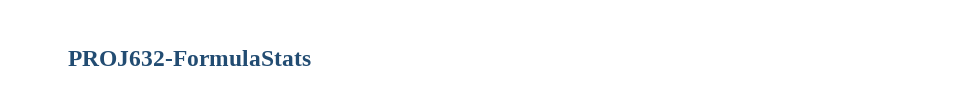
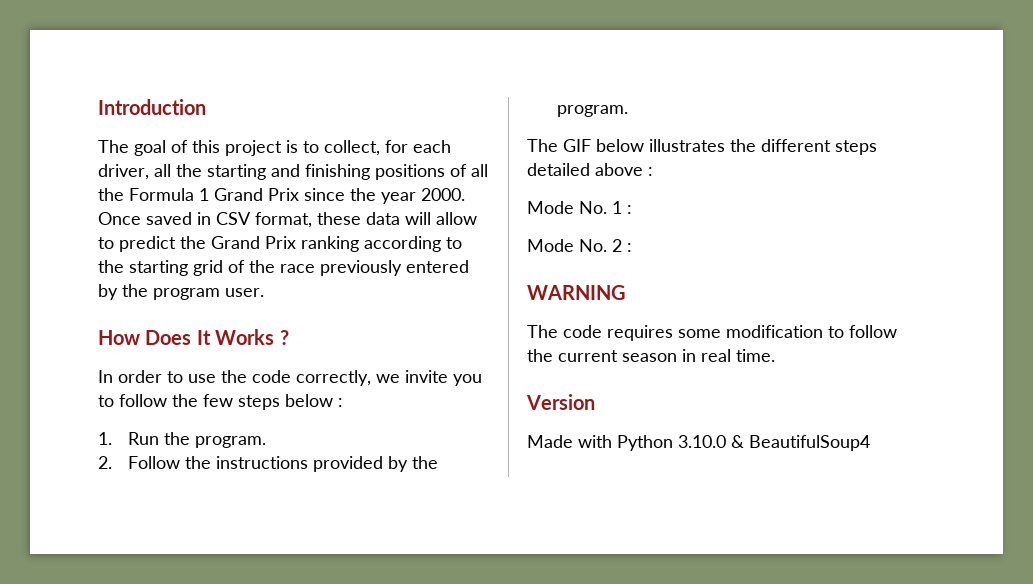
- PROJ632-FormulaStats
+ Introduction
+ The goal of this project is to collect, for each driver, all the starting and finishing positions of all the Formula 1 Grand Prix since the year 2000. Once saved in CSV format, these data will allow to predict the Grand Prix ranking according to the starting grid of the race previously entered by the program user.
+ How Does It Works ?
+ In order to use the code correctly, we invite you to follow the few steps below :
+ 1. Run the program.
+ 2. Follow the instructions provided by the program.
+ The GIF below illustrates the different steps detailed above :
+ Mode No. 1 :
+ Mode No. 2 :
+ WARNING
+ The code requires some modification to follow the current season in real time.
+ Version
+ Made with Python 3.10.0 & BeautifulSoup4

